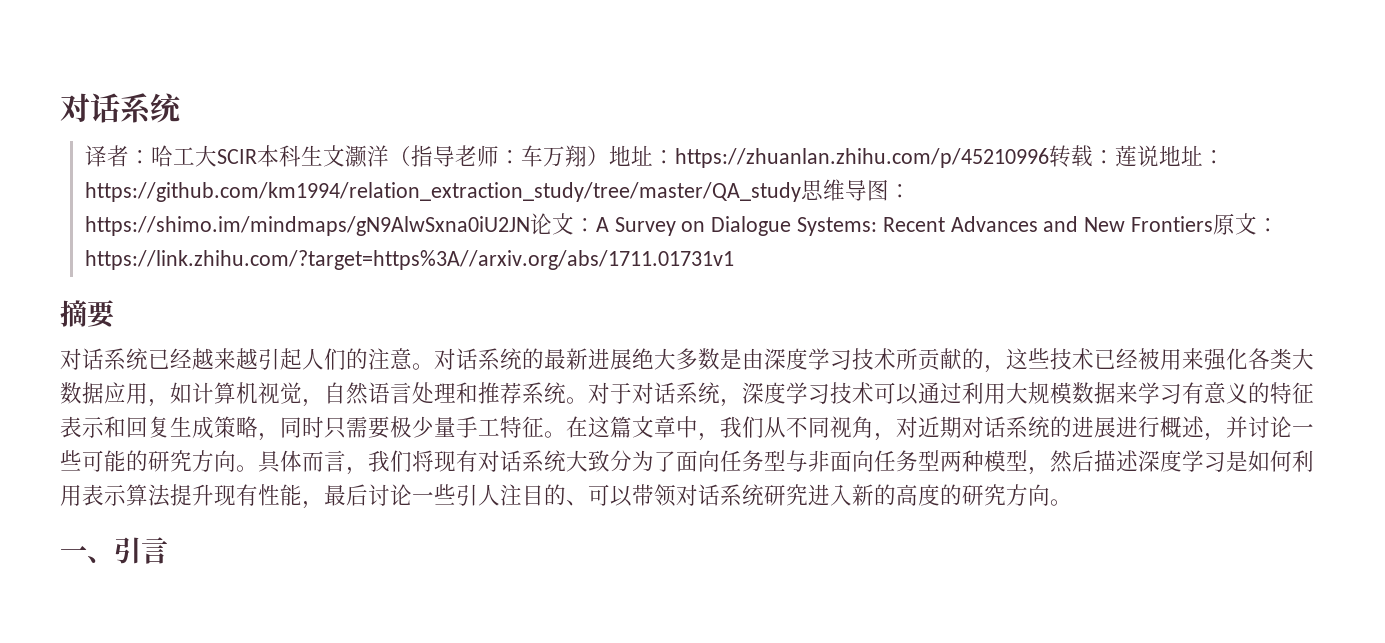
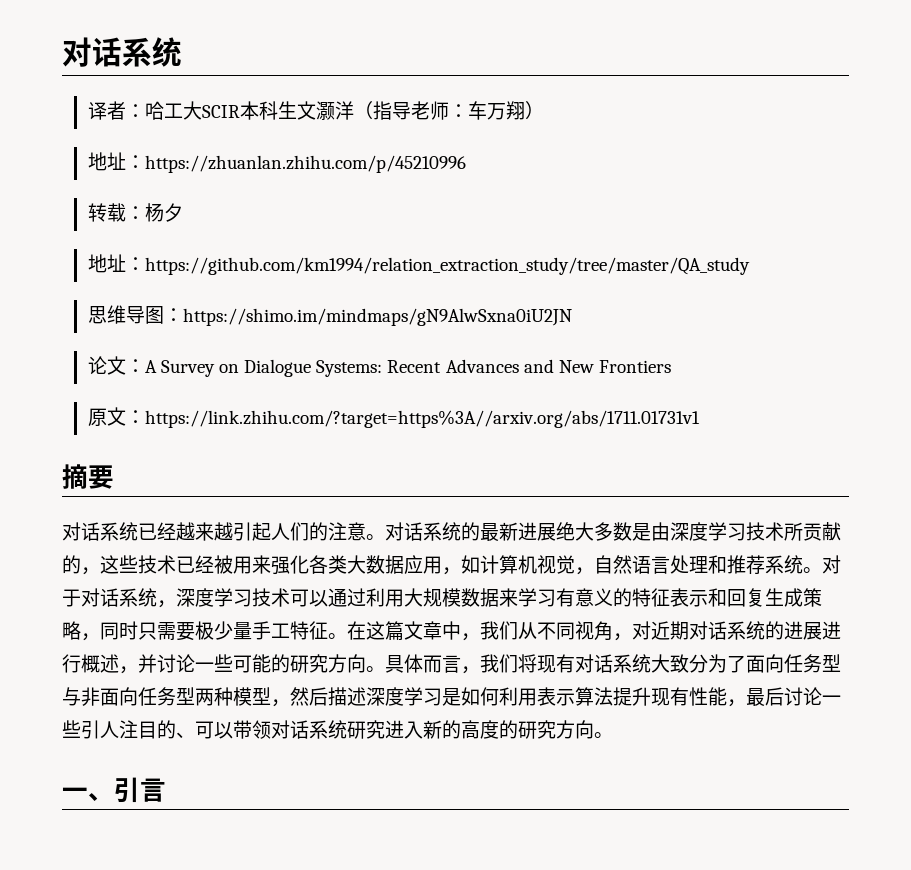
- 译者：哈工大SCIR本科生文灏洋（指导老师：车万翔）地址：https://zhuanlan.zhihu.com/p/45210996转载：莲说地址：https://github.com/km1994/relation_extraction_study/tree/master/QA_study思维导图：https://shimo.im/mindmaps/gN9AlwSxna0iU2JN论文：A Survey on Dialogue Systems: Recent Advances and New Frontiers原文：https://link.zhihu.com/?target=https%3A//arxiv.org/abs/1711.01731v1
+ 译者：哈工大SCIR本科生文灏洋（指导老师：车万翔）
+ 地址：https://zhuanlan.zhihu.com/p/45210996
+ 转载：杨夕
+ 地址：https://github.com/km1994/relation_extraction_study/tree/master/QA_study
+ 思维导图：https://shimo.im/mindmaps/gN9AlwSxna0iU2JN
+ 论文：A Survey on Dialogue Systems: Recent Advances and New Frontiers
+ 原文：https://link.zhihu.com/?target=https%3A//arxiv.org/abs/1711.01731v1

